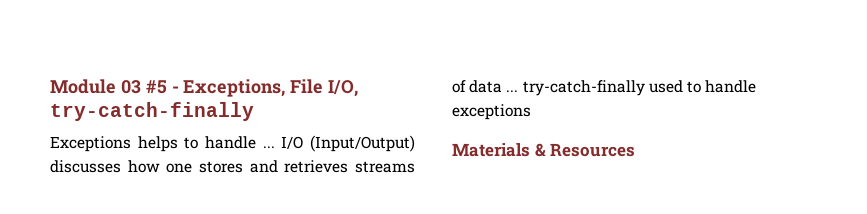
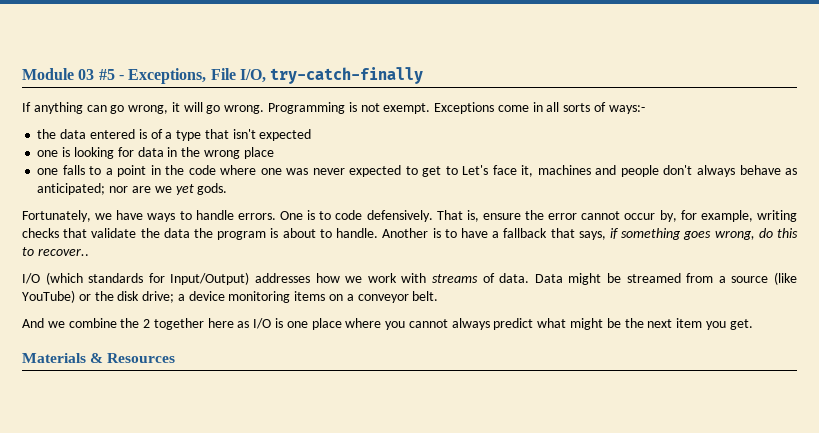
- Exceptions helps to handle ... I/O (Input/Output) discusses how one stores and retrieves streams of data ... try-catch-finally used to handle exceptions
+ If anything can go wrong, it will go wrong. Programming is not exempt. Exceptions come in all sorts of ways:-
+ the data entered is of a type that isn't expected
+ one is looking for data in the wrong place
+ one falls to a point in the code where one was never expected to get to Let's face it, machines and people don't always behave as anticipated; nor are we yet gods.
+ Fortunately, we have ways to handle errors. One is to code defensively. That is, ensure the error cannot occur by, for example, writing checks that validate the data the program is about to handle. Another is to have a fallback that says, if something goes wrong, do this to recover..
+ I/O (which standards for Input/Output) addresses how we work with streams of data. Data might be streamed from a source (like YouTube) or the disk drive; a device monitoring items on a conveyor belt.
+ And we combine the 2 together here as I/O is one place where you cannot always predict what might be the next item you get.

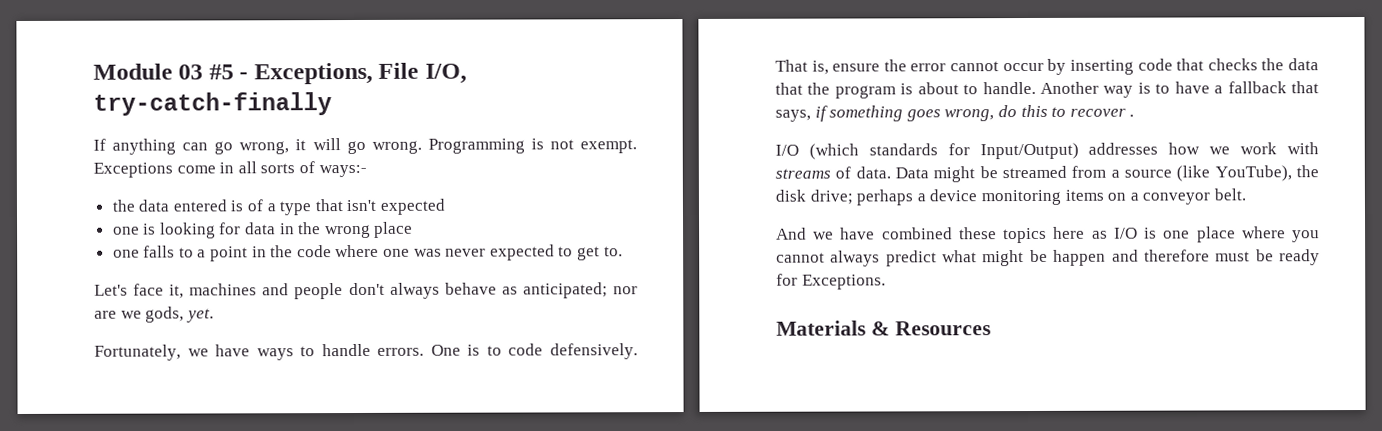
- one falls to a point in the code where one was never expected to get to Let's face it, machines and people don't always behave as anticipated; nor are we yet gods.
+ one falls to a point in the code where one was never expected to get to.
+ Let's face it, machines and people don't always behave as anticipated; nor are we gods, yet.
- That is, ensure the error cannot occur by, for example, writing checks that validate the data the program is about to handle.
+ That is, ensure the error cannot occur by inserting code that checks the data that the program is about to handle.
- Another is to have a fallback that says, if something goes wrong, do this to recover..
+ Another way is to have a fallback that says, if something goes wrong, do this to recover .
- Data might be streamed from a source (like YouTube) or the disk drive; a device monitoring items on a conveyor belt.
+ Data might be streamed from a source (like YouTube), the disk drive; perhaps a device monitoring items on a conveyor belt.
- And we combine the 2 together here as I/O is one place where you cannot always predict what might be the next item you get.
+ And we have combined these topics here as I/O is one place where you cannot always predict what might be happen and therefore must be ready for Exceptions.

